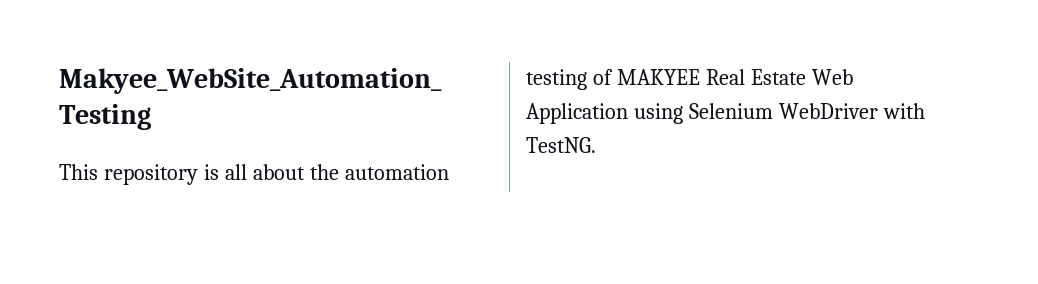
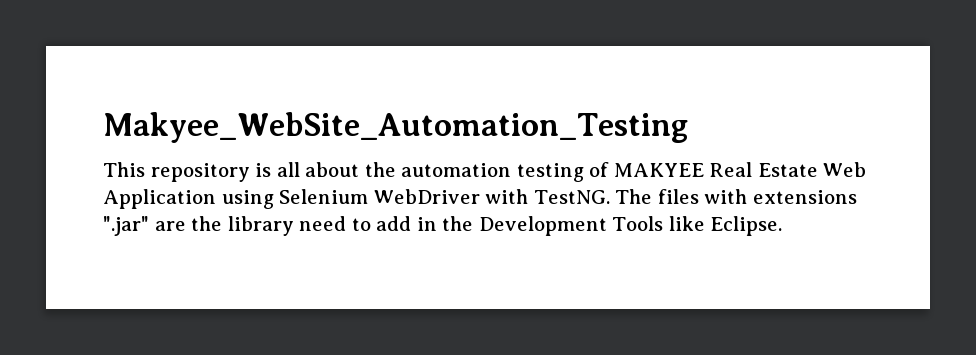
+ The files with extensions ".jar" are the library need to add in the Development Tools like Eclipse.

